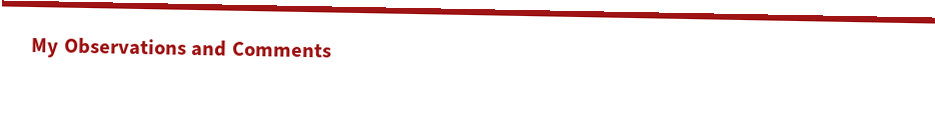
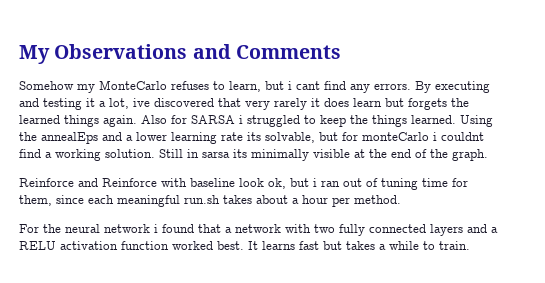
+ Somehow my MonteCarlo refuses to learn, but i cant find any errors. By executing and testing it a lot, ive discovered that very rarely it does learn but forgets the learned things again. Also for SARSA i struggled to keep the things learned. Using the annealEps and a lower learning rate its solvable, but for monteCarlo i couldnt find a working solution. Still in sarsa its minimally visible at the end of the graph.
+ Reinforce and Reinforce with baseline look ok, but i ran out of tuning time for them, since each meaningful run.sh takes about a hour per method.
+ For the neural network i found that a network with two fully connected layers and a RELU activation function worked best. It learns fast but takes a while to train.

